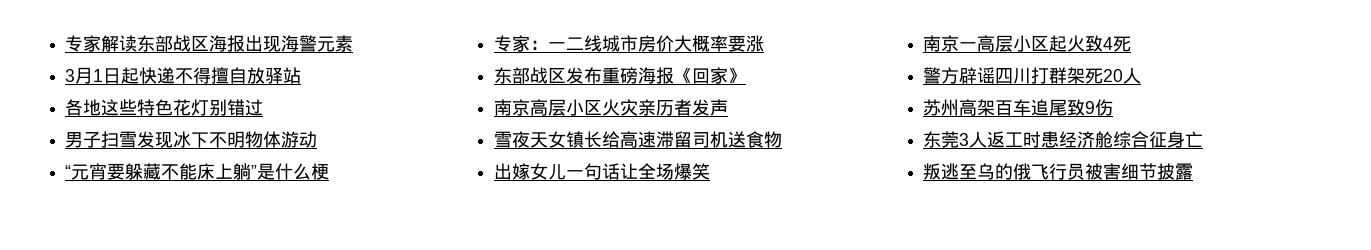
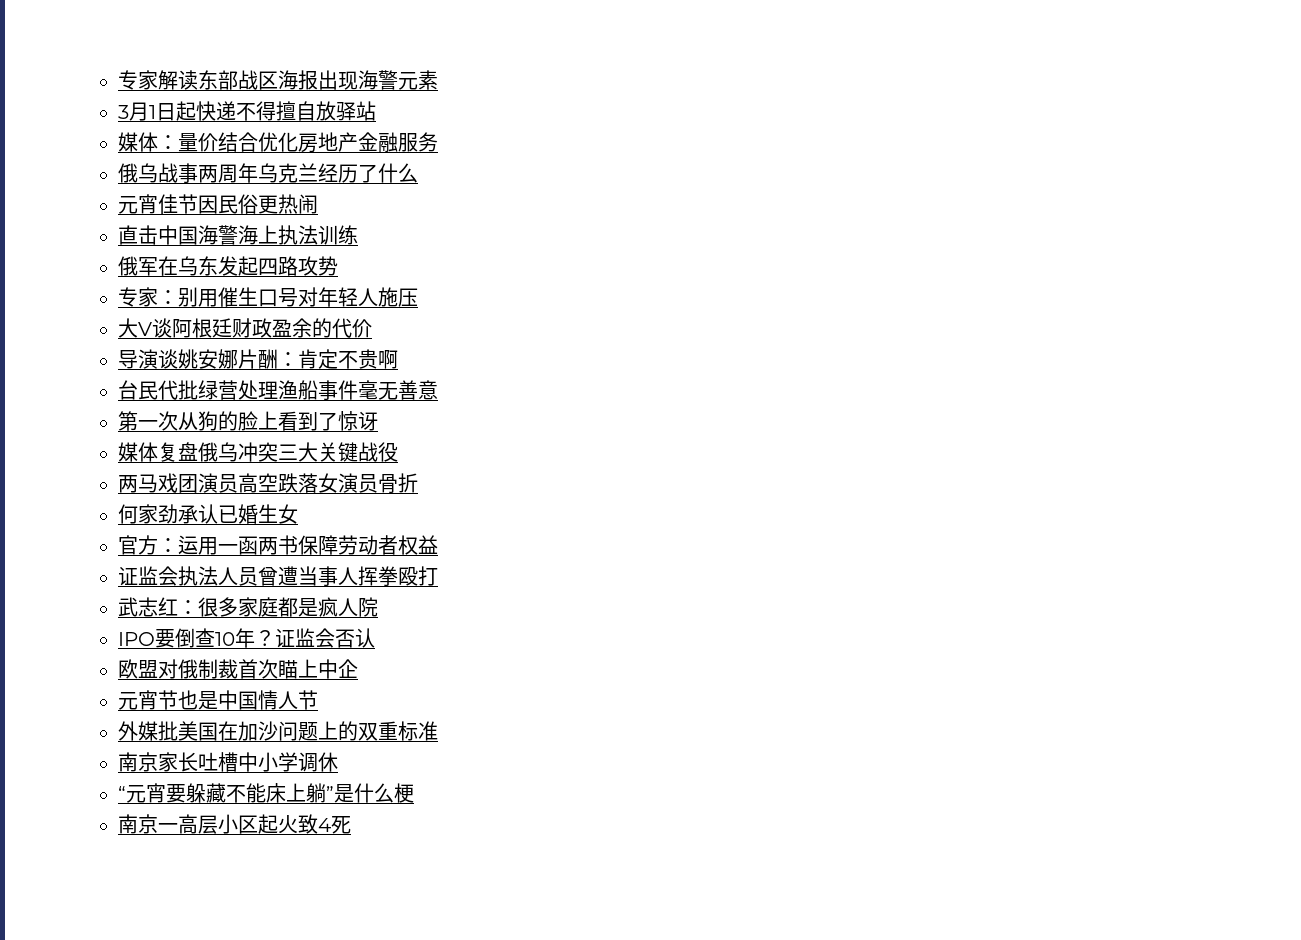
- 各地这些特色花灯别错过
- 男子扫雪发现冰下不明物体游动
+ 媒体：量价结合优化房地产金融服务
+ 俄乌战事两周年乌克兰经历了什么
+ 元宵佳节因民俗更热闹
+ 直击中国海警海上执法训练
+ 俄军在乌东发起四路攻势
+ 专家：别用催生口号对年轻人施压
+ 大V谈阿根廷财政盈余的代价
+ 导演谈姚安娜片酬：肯定不贵啊
+ 台民代批绿营处理渔船事件毫无善意
+ 第一次从狗的脸上看到了惊讶
+ 媒体复盘俄乌冲突三大关键战役
+ 两马戏团演员高空跌落女演员骨折
+ 何家劲承认已婚生女
+ 官方：运用一函两书保障劳动者权益
+ 证监会执法人员曾遭当事人挥拳殴打
+ 武志红：很多家庭都是疯人院
+ IPO要倒查10年？证监会否认
+ 欧盟对俄制裁首次瞄上中企
+ 元宵节也是中国情人节
+ 外媒批美国在加沙问题上的双重标准
+ 南京家长吐槽中小学调休
- 专家：一二线城市房价大概率要涨
- 东部战区发布重磅海报《回家》
- 南京高层小区火灾亲历者发声
- 雪夜天女镇长给高速滞留司机送食物
- 出嫁女儿一句话让全场爆笑
- 警方辟谣四川打群架死20人
- 苏州高架百车追尾致9伤
- 东莞3人返工时患经济舱综合征身亡
- 叛逃至乌的俄飞行员被害细节披露

